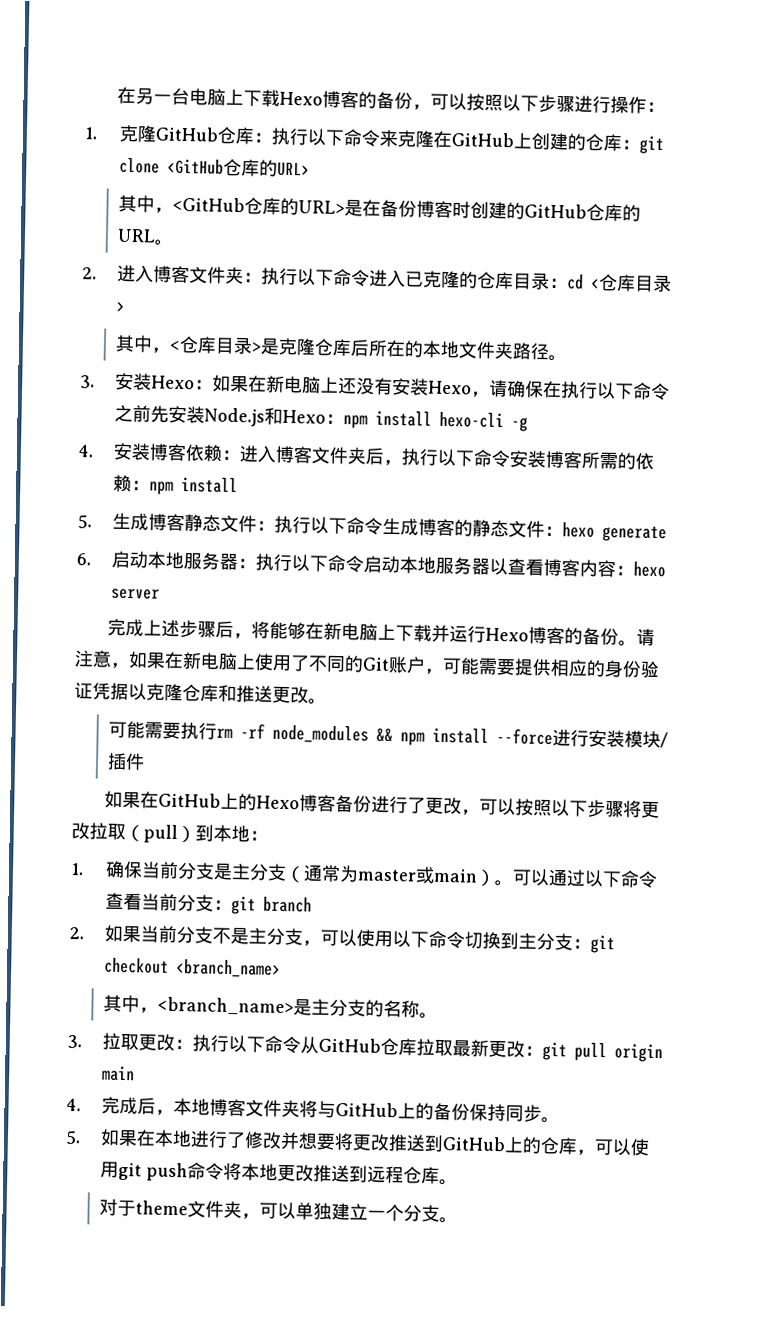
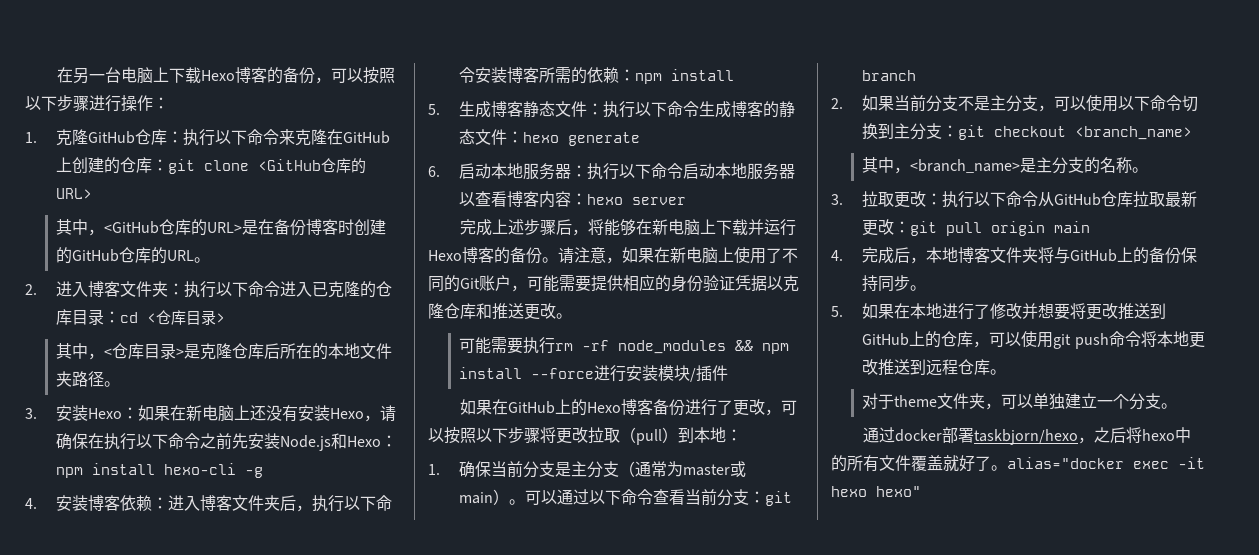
+ 通过docker部署taskbjorn/hexo，之后将hexo中的所有文件覆盖就好了。alias="docker exec -it hexo hexo"

